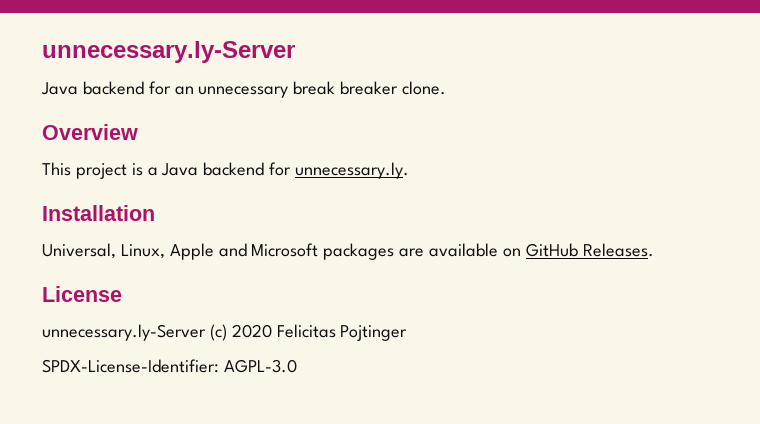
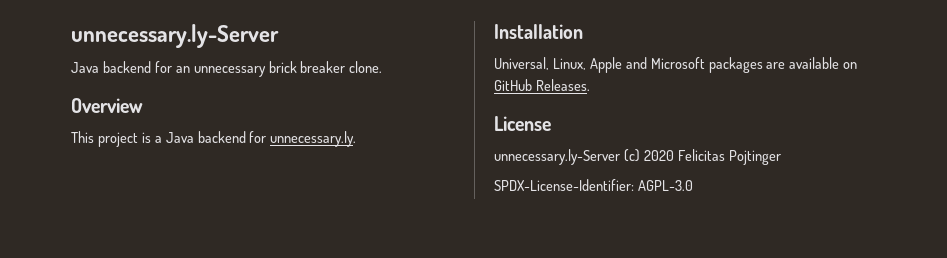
- Java backend for an unnecessary break breaker clone.
+ Java backend for an unnecessary brick breaker clone.

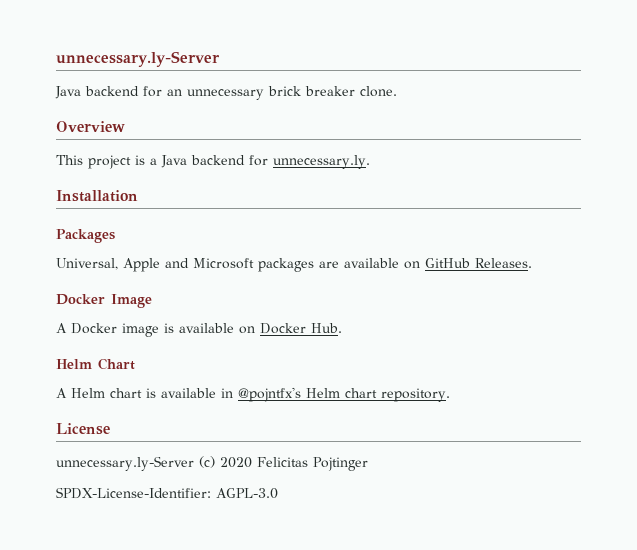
+ Packages
- Universal, Linux, Apple and Microsoft packages are available on GitHub Releases.
+ Universal, Apple and Microsoft packages are available on GitHub Releases.
+ Docker Image
+ A Docker image is available on Docker Hub.
+ Helm Chart
+ A Helm chart is available in @pojntfx's Helm chart repository.

